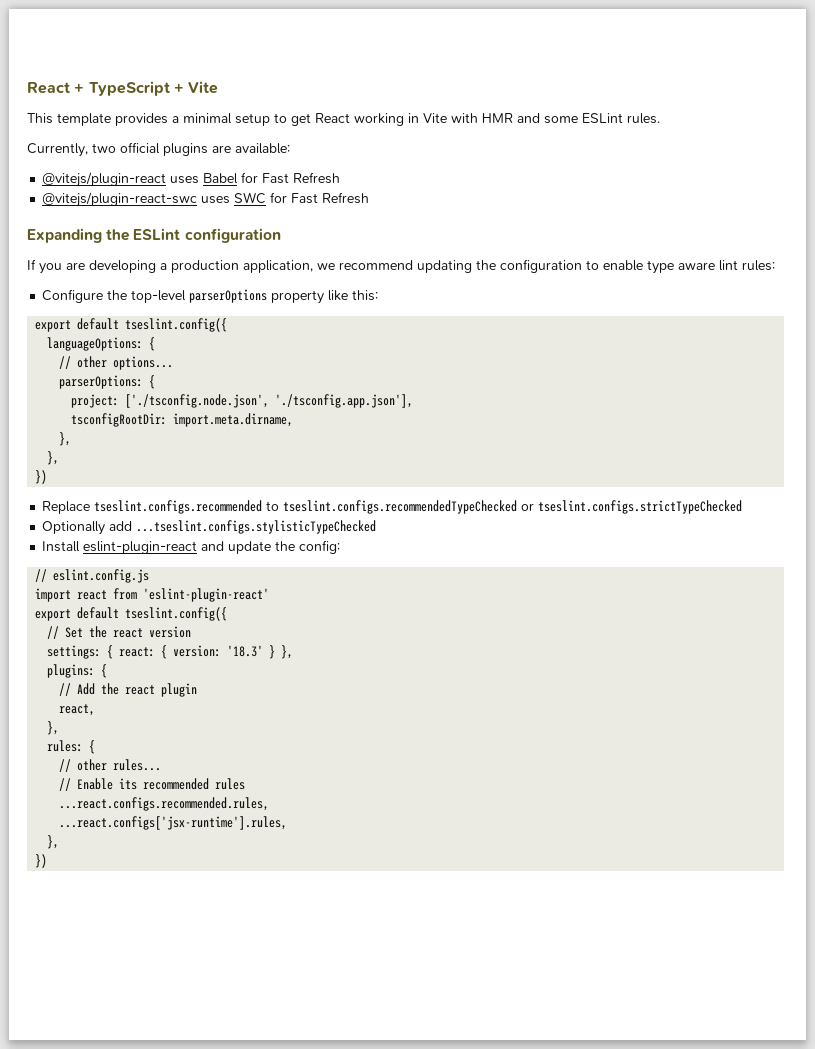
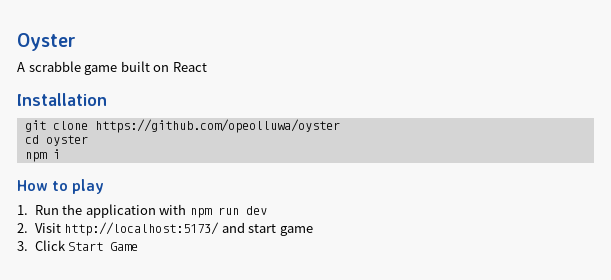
- React + TypeScript + Vite
- This template provides a minimal setup to get React working in Vite with HMR and some ESLint rules.
- Currently, two official plugins are available:
- @vitejs/plugin-react uses Babel for Fast Refresh
- @vitejs/plugin-react-swc uses SWC for Fast Refresh
- Expanding the ESLint configuration
- If you are developing a production application, we recommend updating the configuration to enable type aware lint rules:
- Configure the top-level parserOptions property like this:
- export default tseslint.config({
- languageOptions: {
- // other options...
- parserOptions: {
- project: ['./tsconfig.node.json', './tsconfig.app.json'],
- tsconfigRootDir: import.meta.dirname,
- },
- },
- })
- Replace tseslint.configs.recommended to tseslint.configs.recommendedTypeChecked or tseslint.configs.strictTypeChecked
- Optionally add ...tseslint.configs.stylisticTypeChecked
- Install eslint-plugin-react and update the config:
- // eslint.config.js
- import react from 'eslint-plugin-react'
- export default tseslint.config({
- // Set the react version
- settings: { react: { version: '18.3' } },
- plugins: {
- // Add the react plugin
- react,
- },
- rules: {
- // other rules...
- // Enable its recommended rules
- ...react.configs.recommended.rules,
- ...react.configs['jsx-runtime'].rules,
- },
- })
+ Oyster
+ A scrabble game built on React
+ Installation
+ git clone https://github.com/opeolluwa/oyster
+ cd oyster
+ npm i
+ How to play
+ 1. Run the application with npm run dev
+ 2. Visit http://localhost:5173/ and start game
+ 3. Click Start Game

